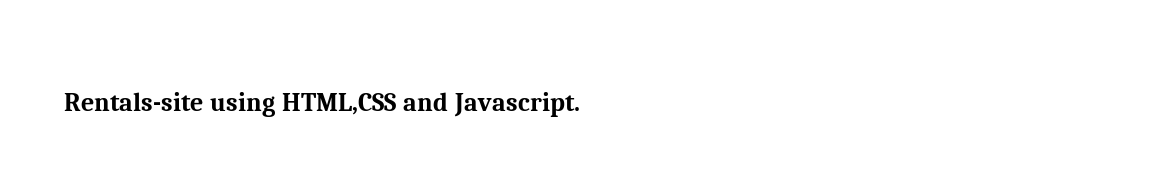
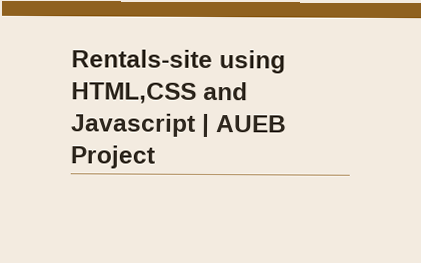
- Rentals-site using HTML,CSS and Javascript.
+ Rentals-site using HTML,CSS and Javascript | AUEB Project

